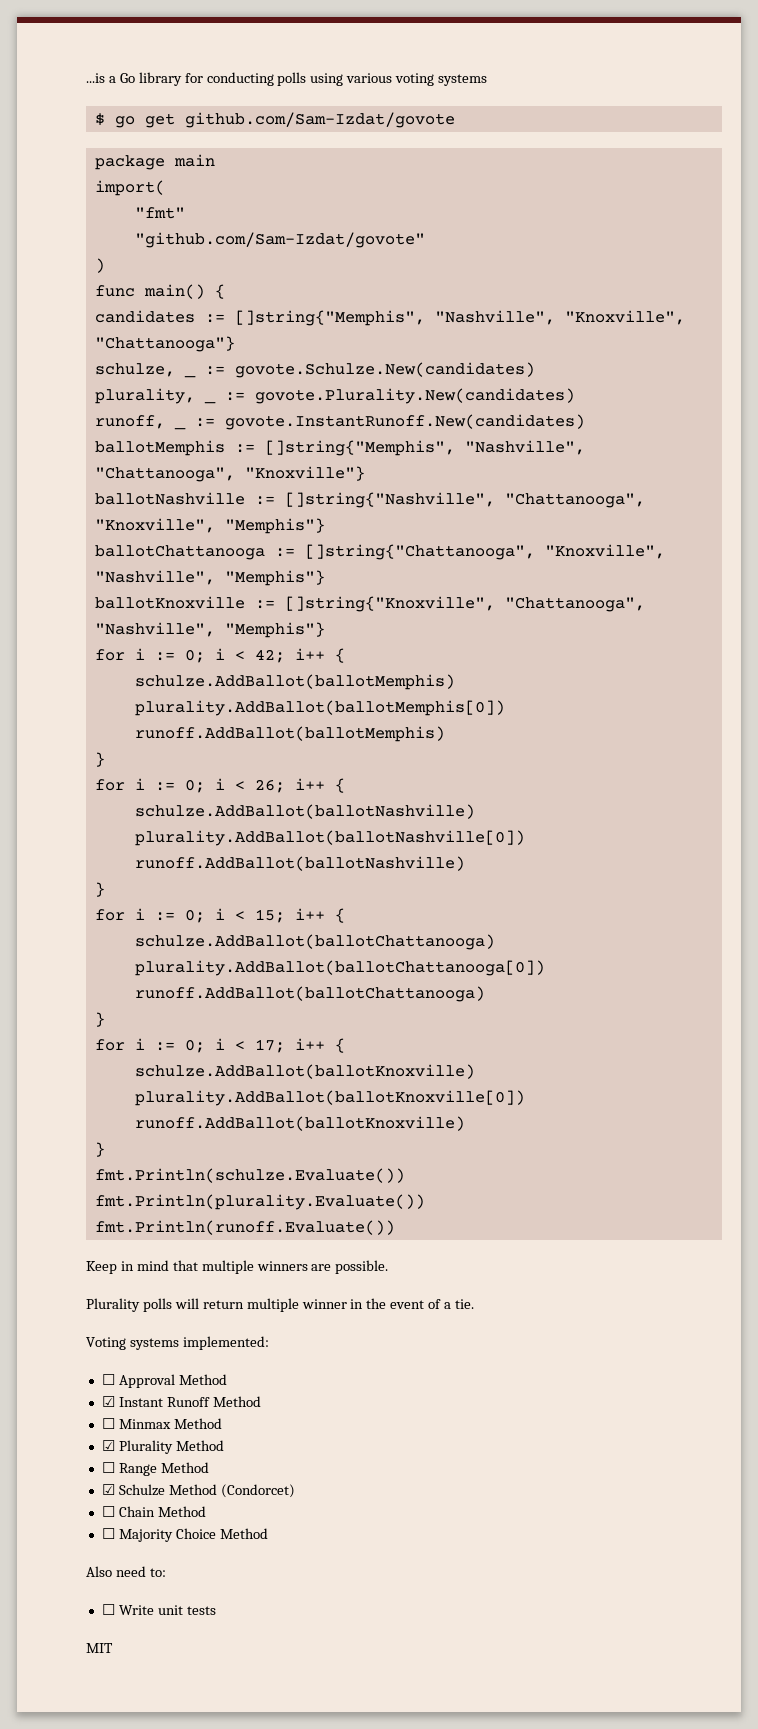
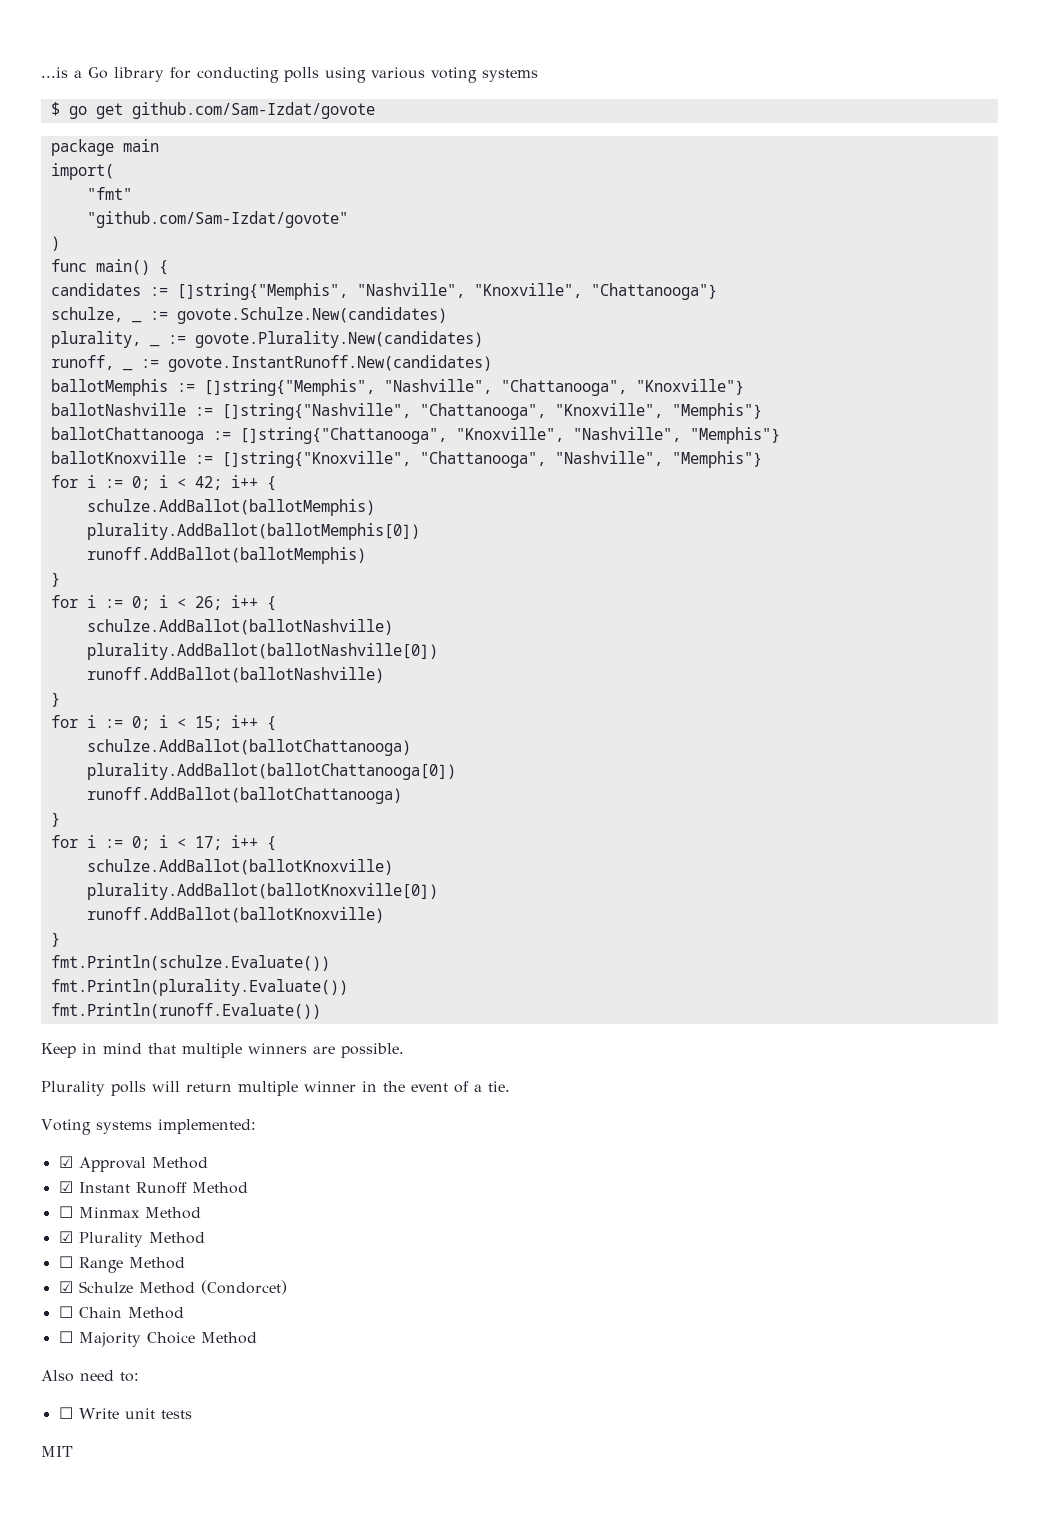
- ☐ Approval Method
+ ☑ Approval Method

